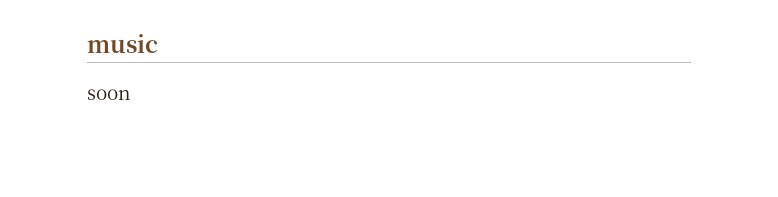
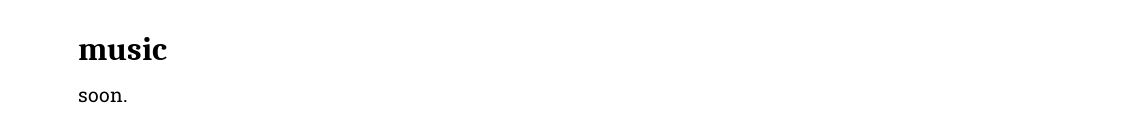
- soon
+ soon.

